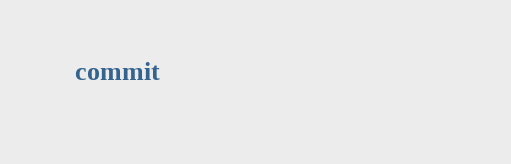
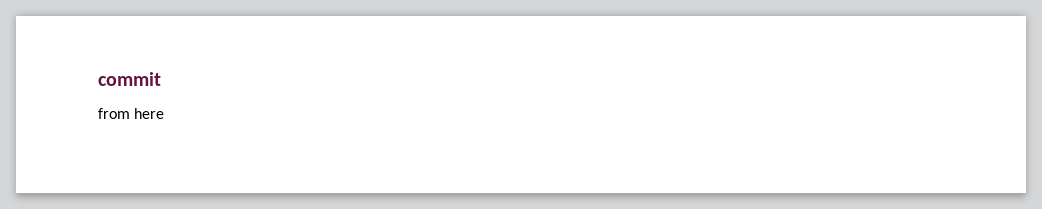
+ from here

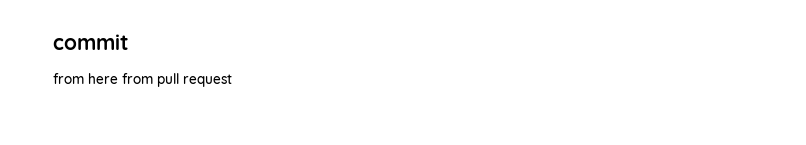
- from here
+ from here from pull request

